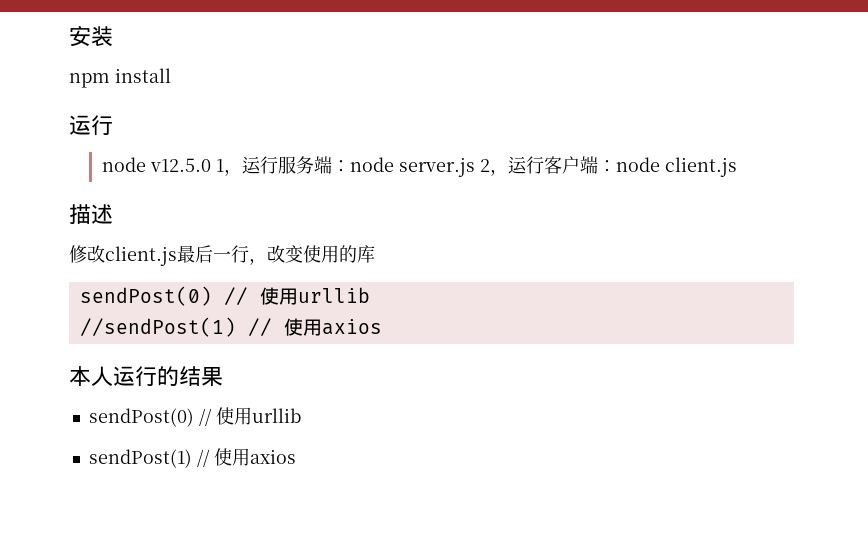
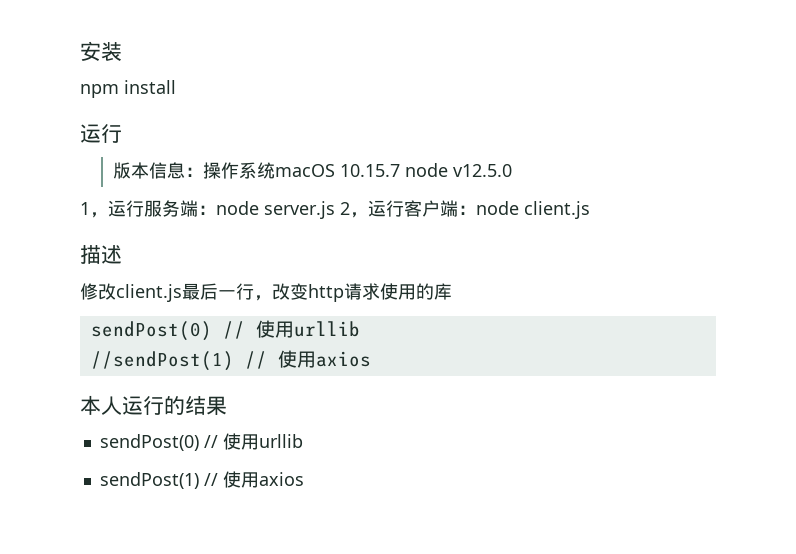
- node v12.5.0 1，运行服务端：node server.js 2，运行客户端：node client.js
+ 版本信息：操作系统macOS 10.15.7 node v12.5.0
+ 1，运行服务端：node server.js 2，运行客户端：node client.js
- 修改client.js最后一行，改变使用的库
+ 修改client.js最后一行，改变http请求使用的库

